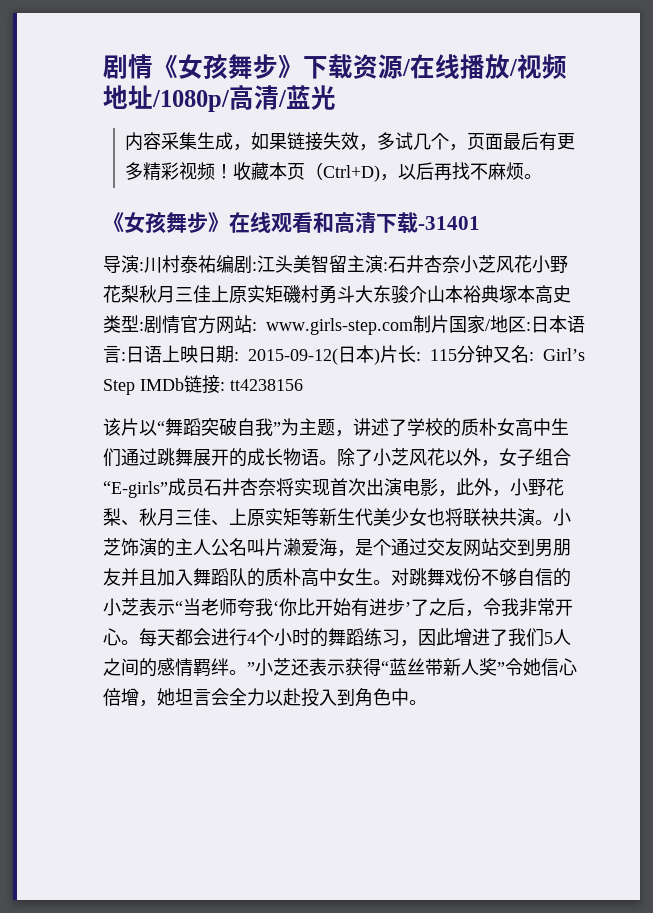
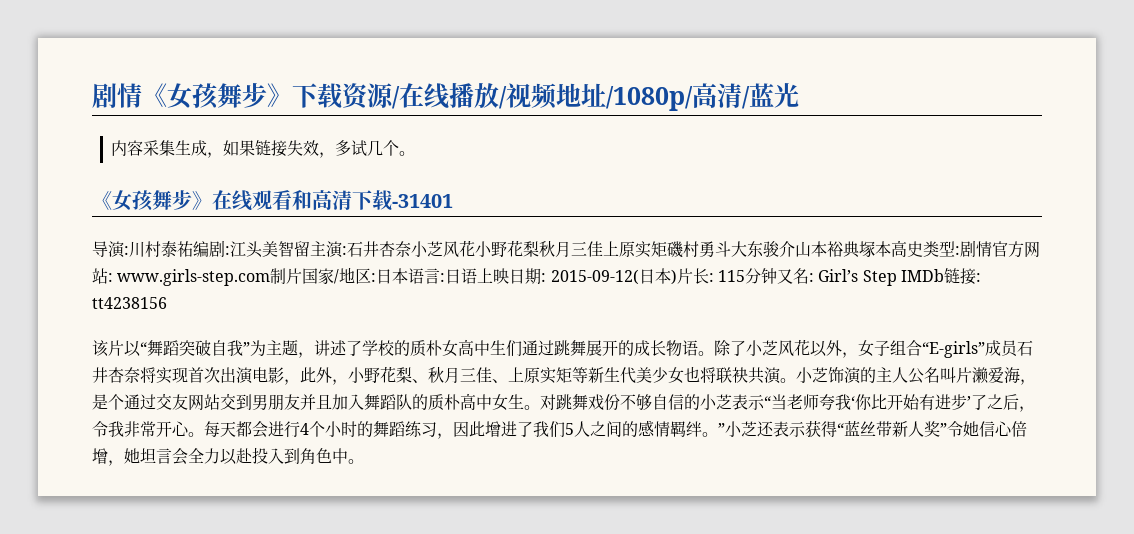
- 内容采集生成，如果链接失效，多试几个，页面最后有更多精彩视频！收藏本页（Ctrl+D)，以后再找不麻烦。
+ 内容采集生成，如果链接失效，多试几个。

